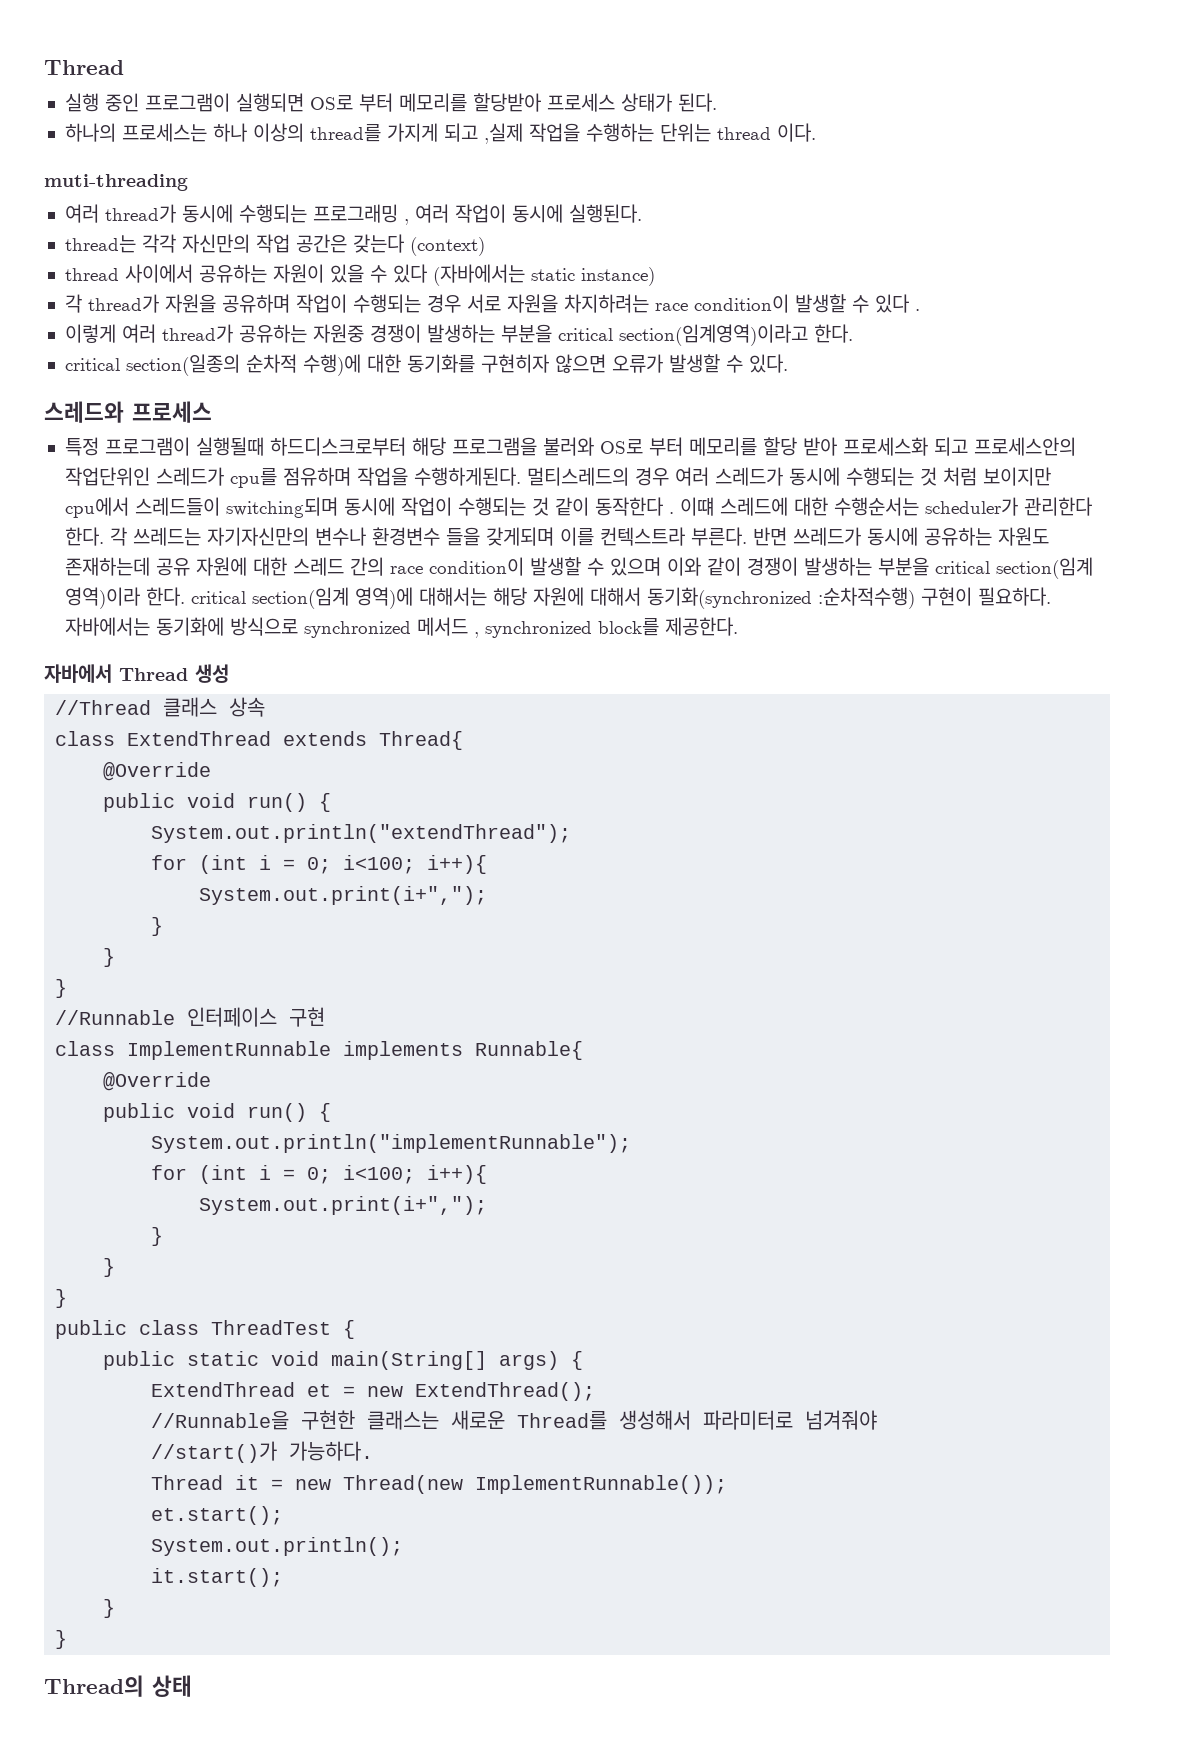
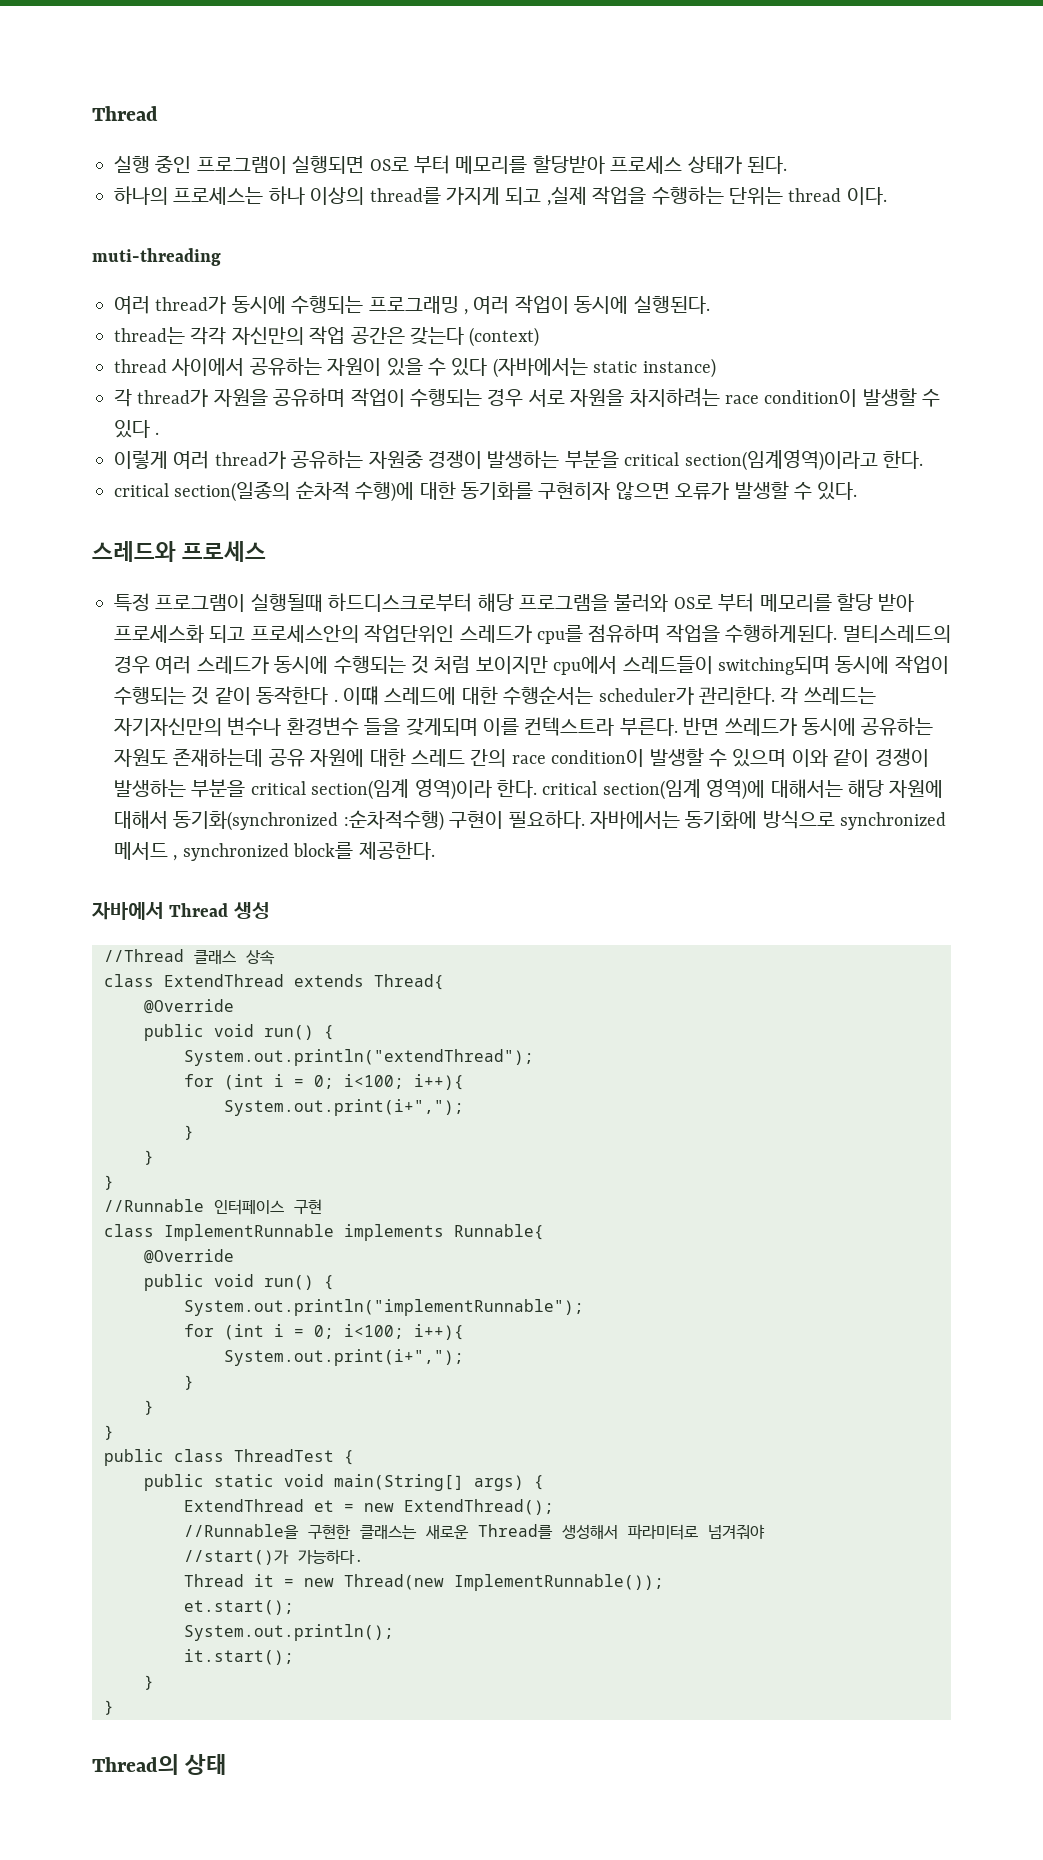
- 이떄 스레드에 대한 수행순서는 scheduler가 관리한다 한다.
+ 이떄 스레드에 대한 수행순서는 scheduler가 관리한다.

